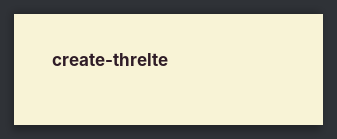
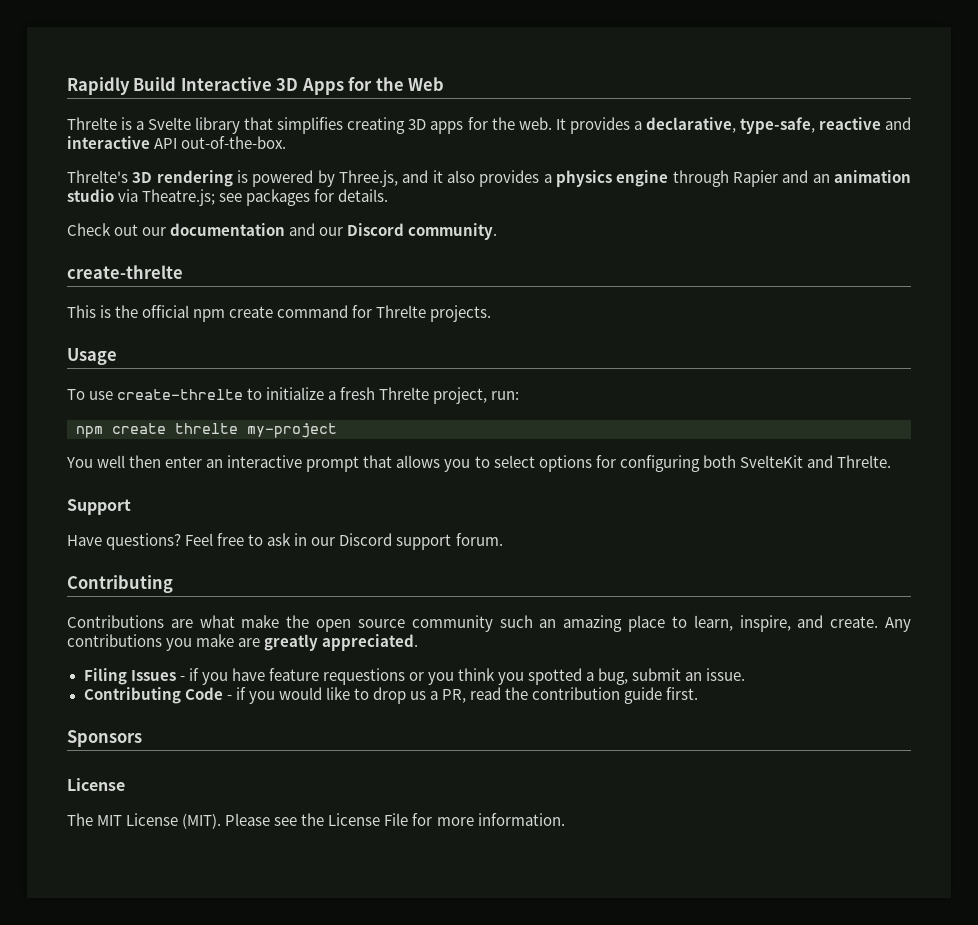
+ Rapidly Build Interactive 3D Apps for the Web
+ Threlte is a Svelte library that simplifies creating 3D apps for the web. It provides a declarative, type-safe, reactive and interactive API out-of-the-box.
+ Threlte's 3D rendering is powered by Three.js, and it also provides a physics engine through Rapier and an animation studio via Theatre.js; see packages for details.
+ Check out our documentation and our Discord community.
  create-threlte
+ This is the official npm create command for Threlte projects.
+ Usage
+ To use create-threlte to initialize a fresh Threlte project, run:
+ npm create threlte my-project
+ You well then enter an interactive prompt that allows you to select options for configuring both SvelteKit and Threlte.
+ Support
+ Have questions? Feel free to ask in our Discord support forum.
+ Contributing
+ Contributions are what make the open source community such an amazing place to learn, inspire, and create. Any contributions you make are greatly appreciated.
+ Filing Issues - if you have feature requestions or you think you spotted a bug, submit an issue.
+ Contributing Code - if you would like to drop us a PR, read the contribution guide first.
+ Sponsors
+ License
+ The MIT License (MIT). Please see the License File for more information.

